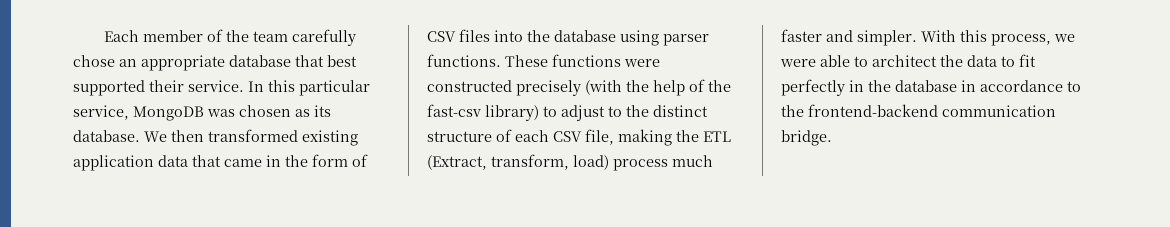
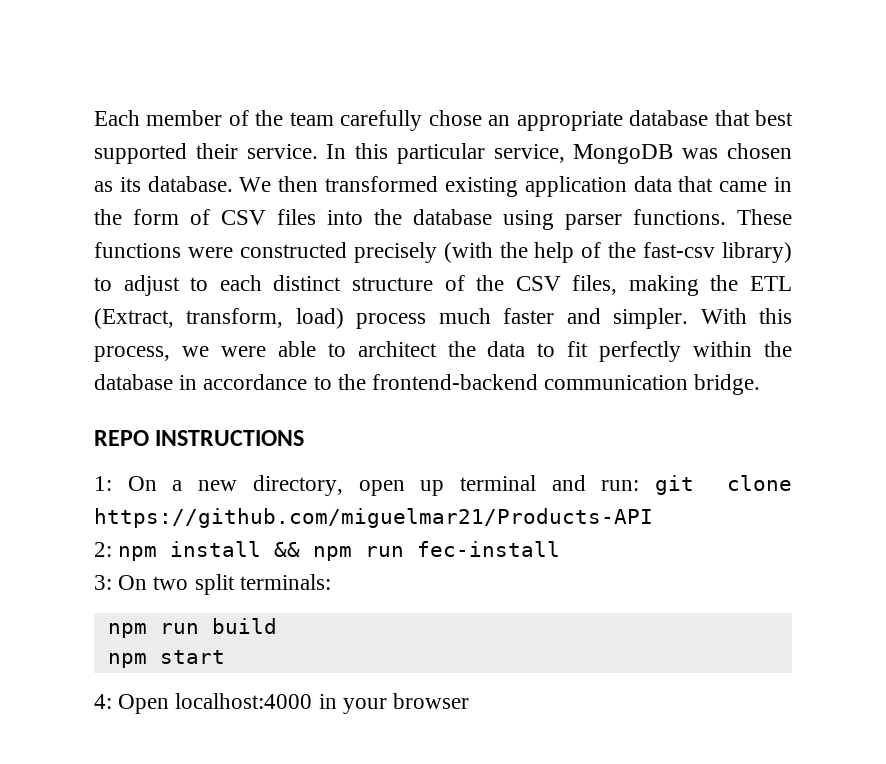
- These functions were constructed precisely (with the help of the fast-csv library) to adjust to the distinct structure of each CSV file, making the ETL (Extract, transform, load) process much faster and simpler.
+ These functions were constructed precisely (with the help of the fast-csv library) to adjust to each distinct structure of the CSV files, making the ETL (Extract, transform, load) process much faster and simpler.
- With this process, we were able to architect the data to fit perfectly in the database in accordance to the frontend-backend communication bridge.
+ With this process, we were able to architect the data to fit perfectly within the database in accordance to the frontend-backend communication bridge.
+ REPO INSTRUCTIONS
+ 1: On a new directory, open up terminal and run: git clone https://github.com/miguelmar21/Products-API
+ 2: npm install && npm run fec-install
+ 3: On two split terminals:
+ npm run build
+ npm start
+ 4: Open localhost:4000 in your browser

